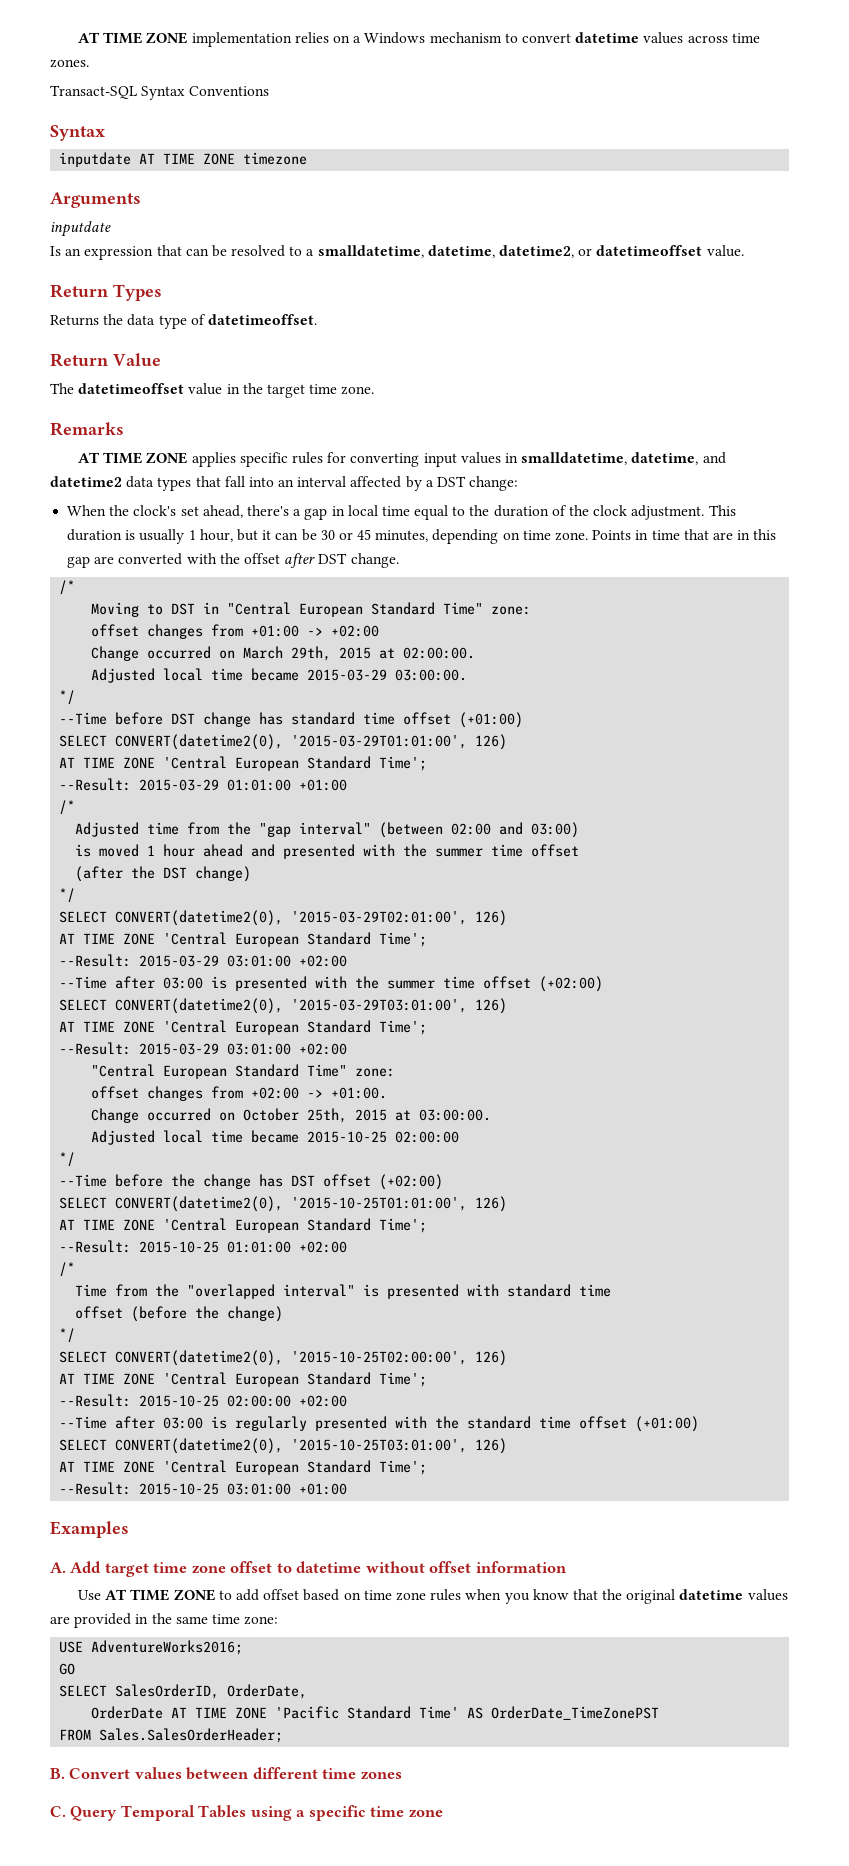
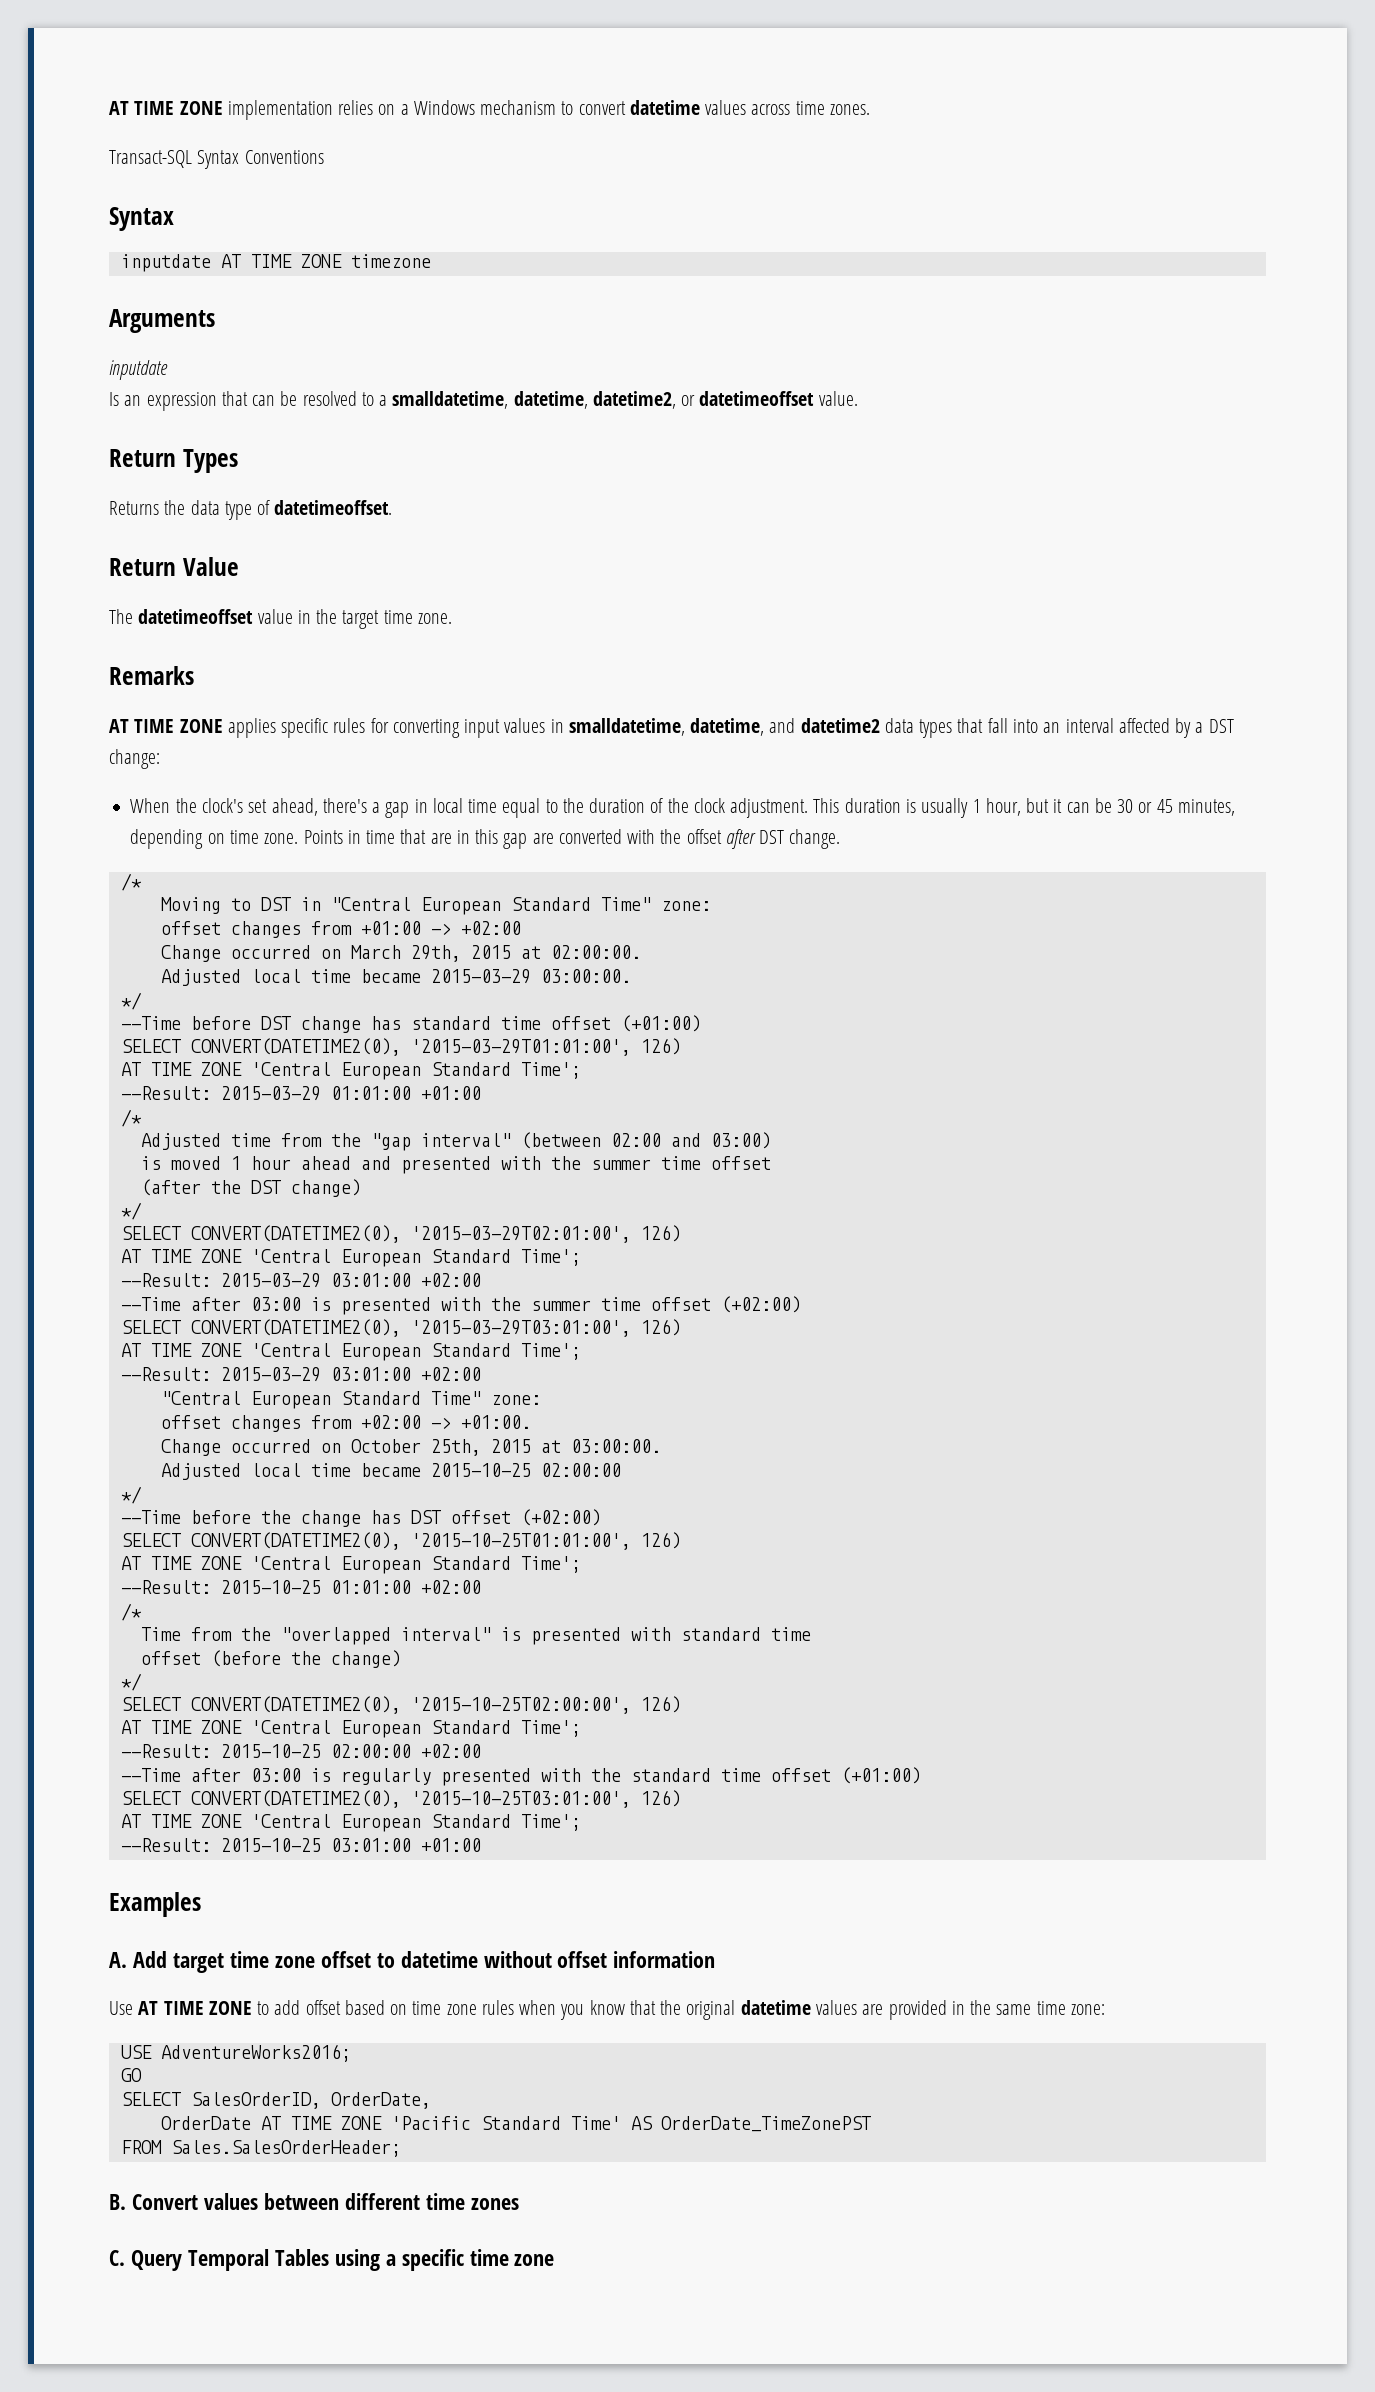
- SELECT CONVERT(datetime2(0), '2015-03-29T01:01:00', 126)
+ SELECT CONVERT(DATETIME2(0), '2015-03-29T01:01:00', 126)
- SELECT CONVERT(datetime2(0), '2015-03-29T02:01:00', 126)
+ SELECT CONVERT(DATETIME2(0), '2015-03-29T02:01:00', 126)
- SELECT CONVERT(datetime2(0), '2015-03-29T03:01:00', 126)
+ SELECT CONVERT(DATETIME2(0), '2015-03-29T03:01:00', 126)
- SELECT CONVERT(datetime2(0), '2015-10-25T01:01:00', 126)
+ SELECT CONVERT(DATETIME2(0), '2015-10-25T01:01:00', 126)
- SELECT CONVERT(datetime2(0), '2015-10-25T02:00:00', 126)
+ SELECT CONVERT(DATETIME2(0), '2015-10-25T02:00:00', 126)
- SELECT CONVERT(datetime2(0), '2015-10-25T03:01:00', 126)
+ SELECT CONVERT(DATETIME2(0), '2015-10-25T03:01:00', 126)

